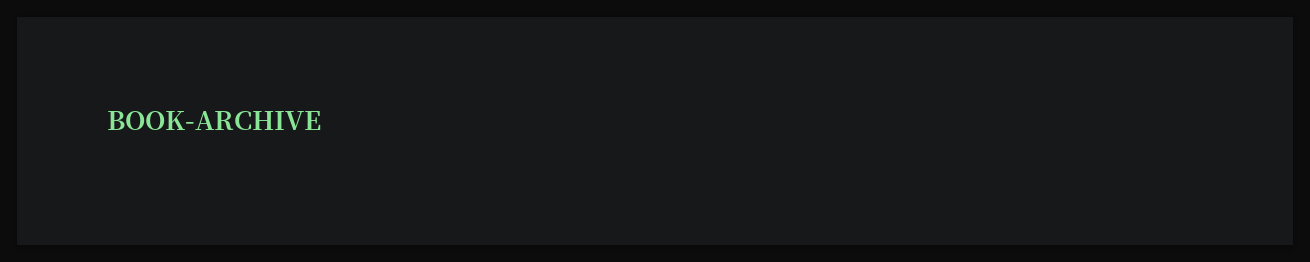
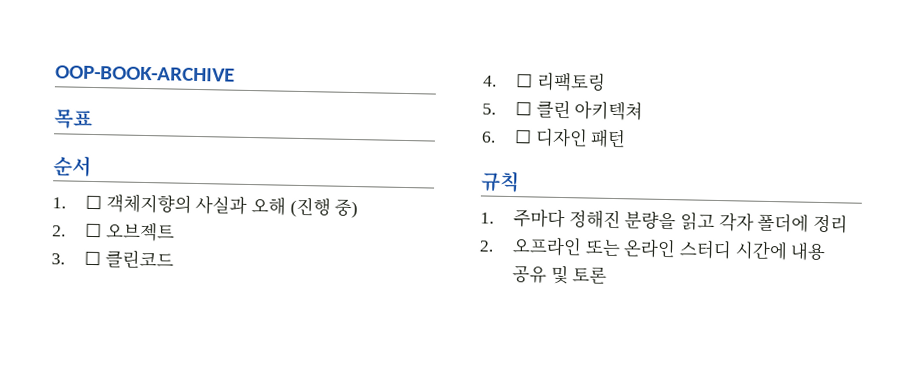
- BOOK-ARCHIVE
+ OOP-BOOK-ARCHIVE
+ 목표
+ 순서
+ 1. ☐ 객체지향의 사실과 오해 (진행 중)
+ 2. ☐ 오브젝트
+ 3. ☐ 클린코드
+ 4. ☐ 리팩토링
+ 5. ☐ 클린 아키텍쳐
+ 6. ☐ 디자인 패턴
+ 규칙
+ 1. 주마다 정해진 분량을 읽고 각자 폴더에 정리
+ 2. 오프라인 또는 온라인 스터디 시간에 내용 공유 및 토론

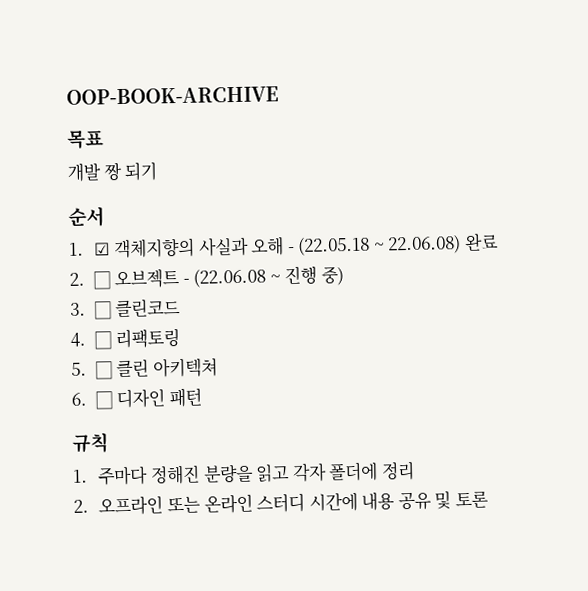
+ 개발 짱 되기
- 1. ☐ 객체지향의 사실과 오해 (진행 중)
- 2. ☐ 오브젝트
+ 1. ☑ 객체지향의 사실과 오해 - (22.05.18 ~ 22.06.08) 완료
+ 2. ☐ 오브젝트 - (22.06.08 ~ 진행 중)

